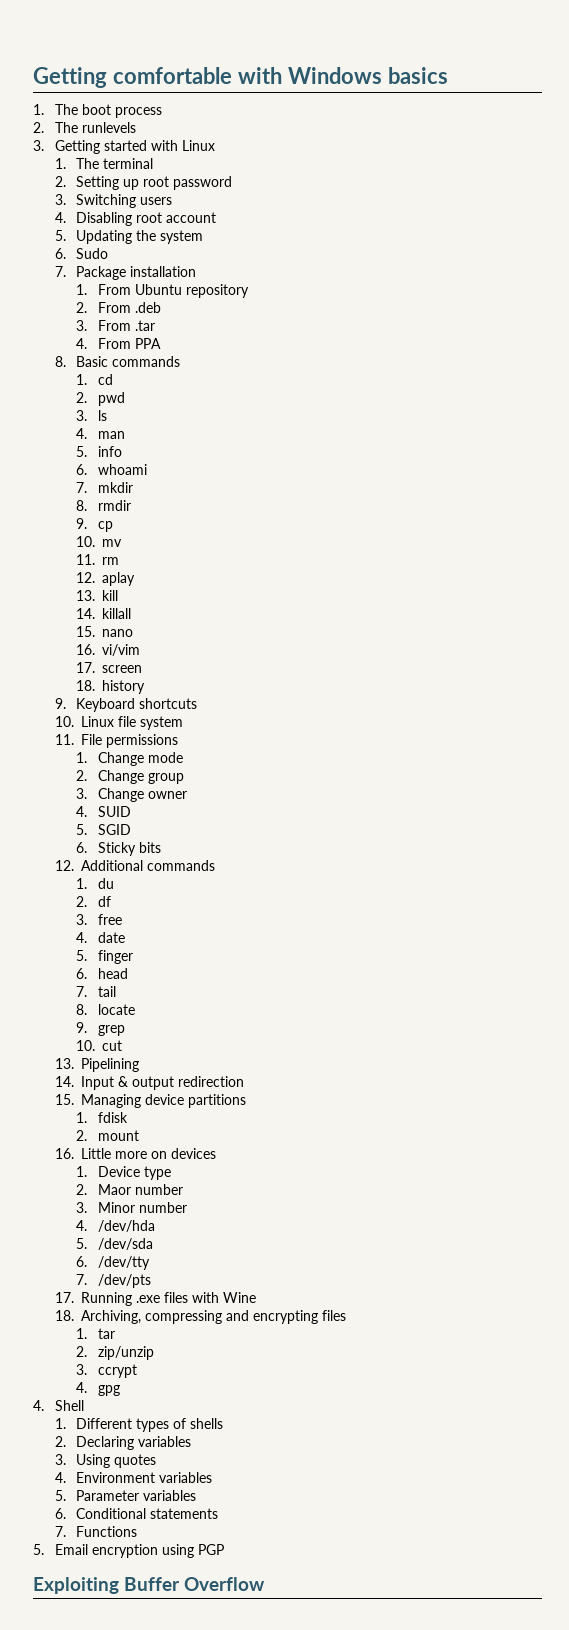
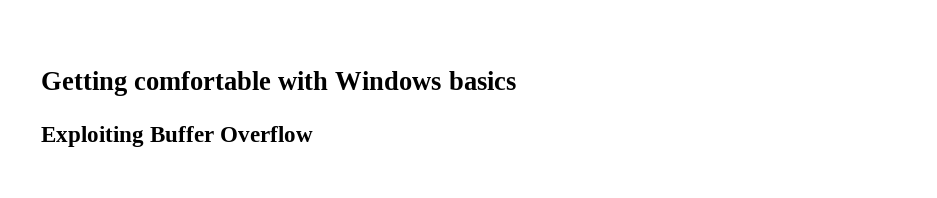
- 1. The boot process
- 2. The runlevels
- 3. Getting started with Linux
- 1. The terminal
- 2. Setting up root password
- 3. Switching users
- 4. Disabling root account
- 5. Updating the system
- 6. Sudo
- 7. Package installation
- 1. From Ubuntu repository
- 2. From .deb
- 3. From .tar
- 4. From PPA
- 8. Basic commands
- 1. cd
- 2. pwd
- 3. ls
- 4. man
- 5. info
- 6. whoami
- 7. mkdir
- 8. rmdir
- 9. cp
- 10. mv
- 11. rm
- 12. aplay
- 13. kill
- 14. killall
- 15. nano
- 16. vi/vim
- 17. screen
- 18. history
- 9. Keyboard shortcuts
- 10. Linux file system
- 11. File permissions
- 1. Change mode
- 2. Change group
- 3. Change owner
- 4. SUID
- 5. SGID
- 6. Sticky bits
- 12. Additional commands
- 1. du
- 2. df
- 3. free
- 4. date
- 5. finger
- 6. head
- 7. tail
- 8. locate
- 9. grep
- 10. cut
- 13. Pipelining
- 14. Input & output redirection
- 15. Managing device partitions
- 1. fdisk
- 2. mount
- 16. Little more on devices
- 1. Device type
- 2. Maor number
- 3. Minor number
- 4. /dev/hda
- 5. /dev/sda
- 6. /dev/tty
- 7. /dev/pts
- 17. Running .exe files with Wine
- 18. Archiving, compressing and encrypting files
- 1. tar
- 2. zip/unzip
- 3. ccrypt
- 4. gpg
- 4. Shell
- 1. Different types of shells
- 2. Declaring variables
- 3. Using quotes
- 4. Environment variables
- 5. Parameter variables
- 6. Conditional statements
- 7. Functions
- 5. Email encryption using PGP

